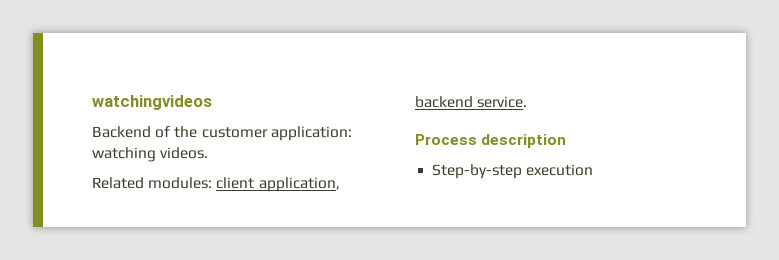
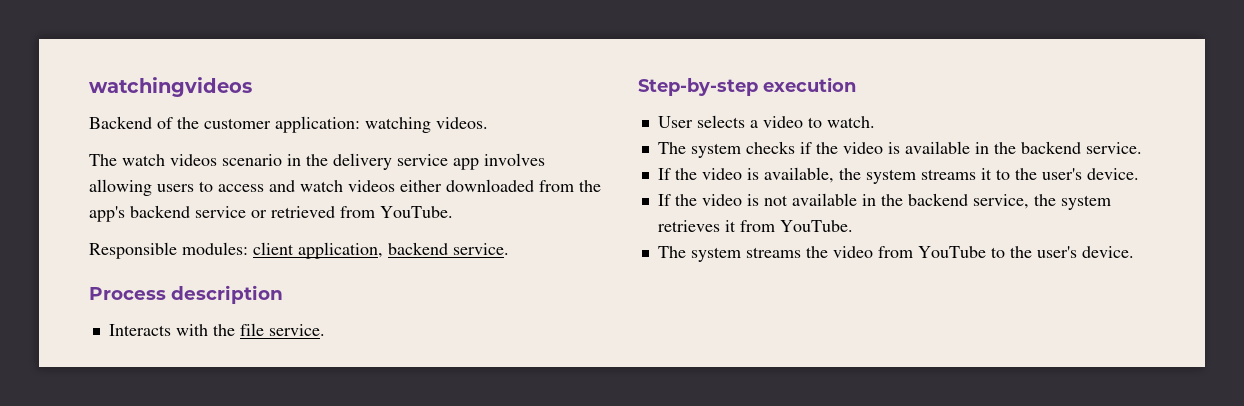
- Related modules: client application, backend service.
+ The watch videos scenario in the delivery service app involves allowing users to access and watch videos either downloaded from the app's backend service or retrieved from YouTube.
+ Responsible modules: client application, backend service.
+ Interacts with the file service.
  Step-by-step execution
+ User selects a video to watch.
+ The system checks if the video is available in the backend service.
+ If the video is available, the system streams it to the user's device.
+ If the video is not available in the backend service, the system retrieves it from YouTube.
+ The system streams the video from YouTube to the user's device.

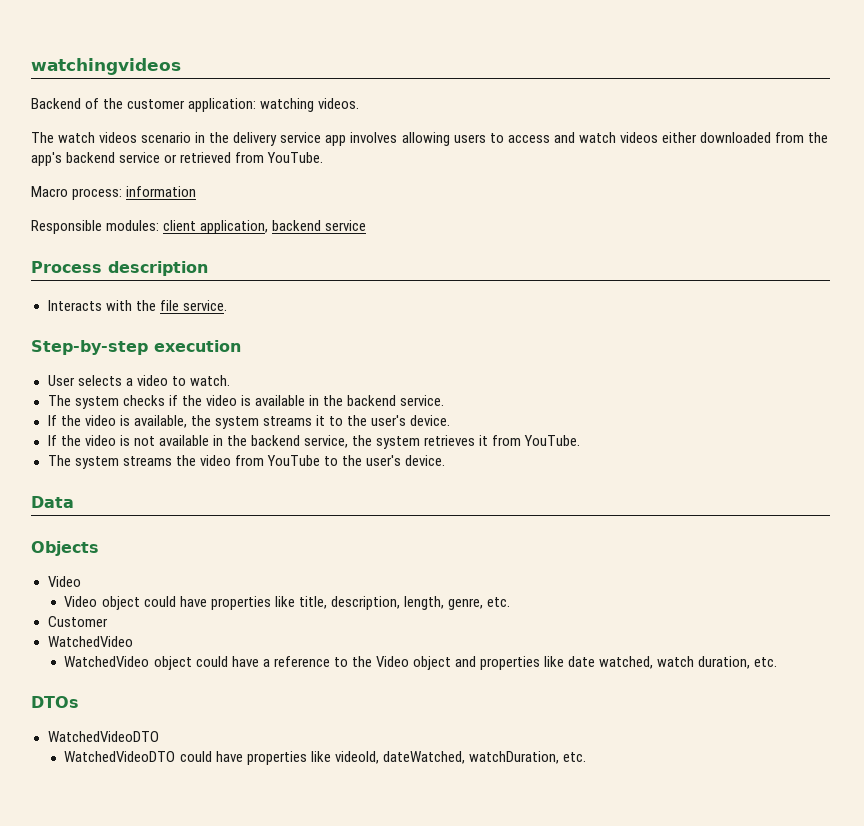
+ Macro process: information
- Responsible modules: client application, backend service.
+ Responsible modules: client application, backend service
+ Data
+ Objects
+ Video
+ Video object could have properties like title, description, length, genre, etc.
+ Customer
+ WatchedVideo
+ WatchedVideo object could have a reference to the Video object and properties like date watched, watch duration, etc.
+ DTOs
+ WatchedVideoDTO
+ WatchedVideoDTO could have properties like videoId, dateWatched, watchDuration, etc.

